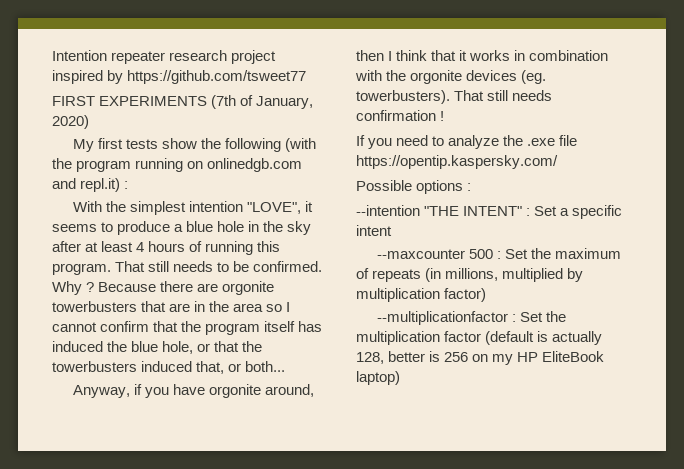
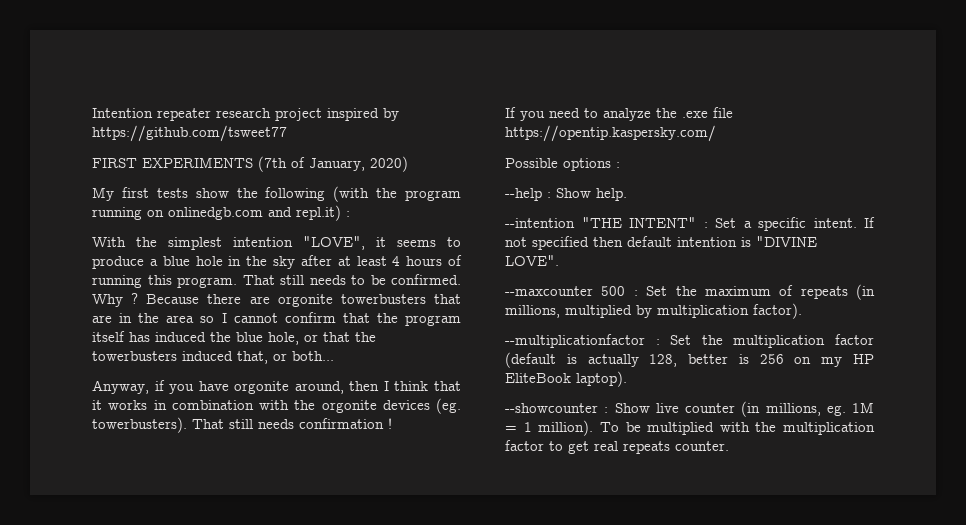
+ --help : Show help.
- --intention "THE INTENT" : Set a specific intent
+ --intention "THE INTENT" : Set a specific intent. If not specified then default intention is "DIVINE LOVE".
- --maxcounter 500 : Set the maximum of repeats (in millions, multiplied by multiplication factor)
+ --maxcounter 500 : Set the maximum of repeats (in millions, multiplied by multiplication factor).
- --multiplicationfactor : Set the multiplication factor (default is actually 128, better is 256 on my HP EliteBook laptop)
+ --multiplicationfactor : Set the multiplication factor (default is actually 128, better is 256 on my HP EliteBook laptop).
+ --showcounter : Show live counter (in millions, eg. 1M = 1 million). To be multiplied with the multiplication factor to get real repeats counter.

